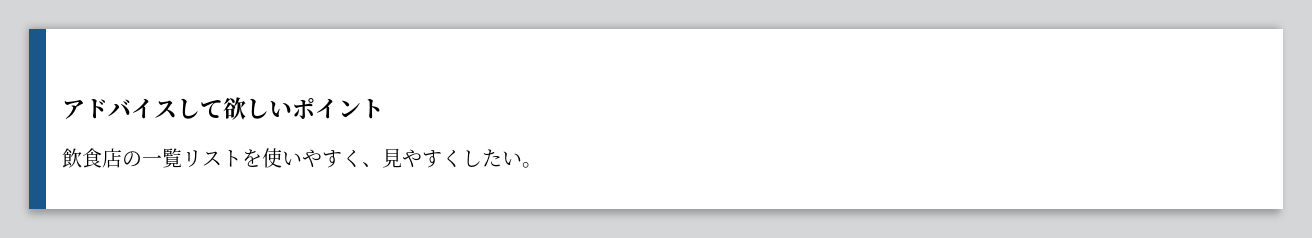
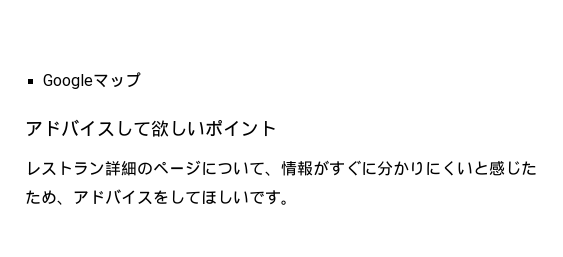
+ Googleマップ
- 飲食店の一覧リストを使いやすく、見やすくしたい。
+ レストラン詳細のページについて、情報がすぐに分かりにくいと感じたため、アドバイスをしてほしいです。

